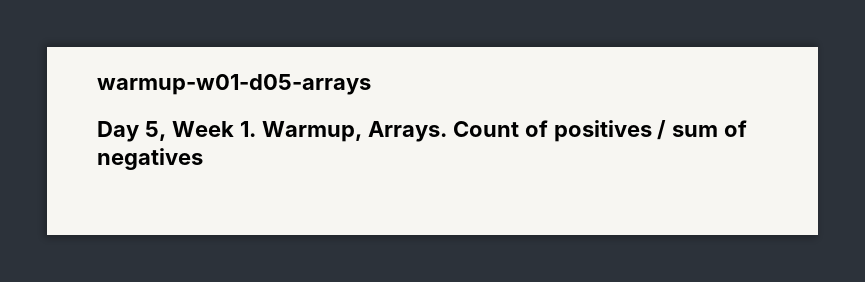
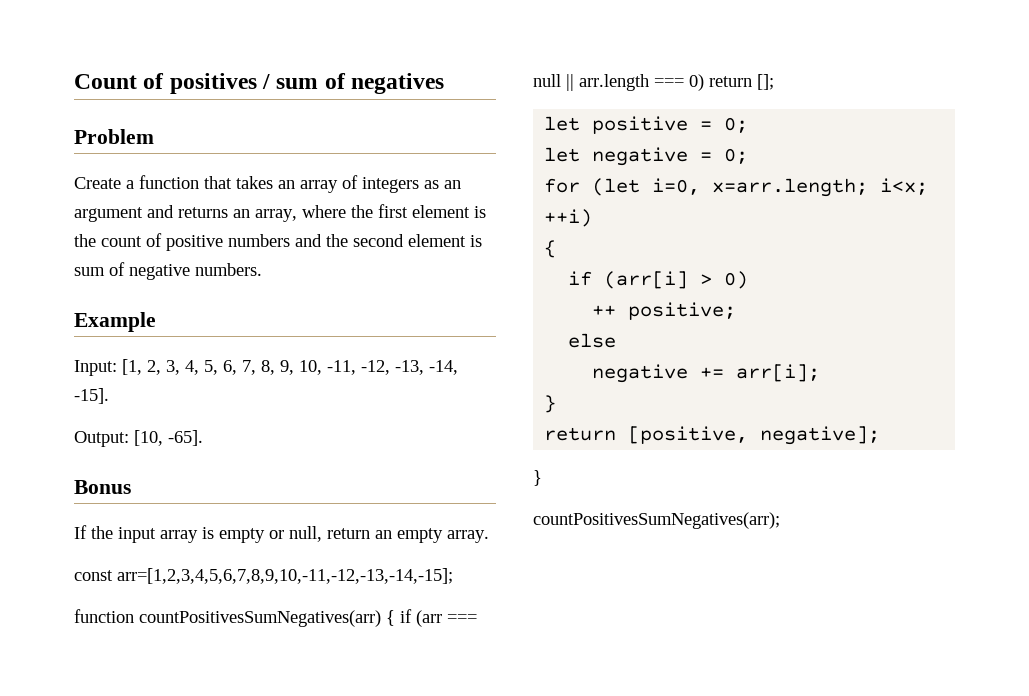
- warmup-w01-d05-arrays
- Day 5, Week 1. Warmup, Arrays.
+ Problem
+ Create a function that takes an array of integers as an argument and returns an array, where the first element is the count of positive numbers and the second element is sum of negative numbers.
+ Example
+ Input: [1, 2, 3, 4, 5, 6, 7, 8, 9, 10, -11, -12, -13, -14, -15].
+ Output: [10, -65].
+ Bonus
+ If the input array is empty or null, return an empty array.
+ const arr=[1,2,3,4,5,6,7,8,9,10,-11,-12,-13,-14,-15];
+ function countPositivesSumNegatives(arr) { if (arr === null || arr.length === 0) return [];
+ let positive = 0;
+ let negative = 0;
+ for (let i=0, x=arr.length; i<x; ++i)
+ {
+ if (arr[i] > 0)
+ ++ positive;
+ else
+ negative += arr[i];
+ }
+ return [positive, negative];
+ }
+ countPositivesSumNegatives(arr);

